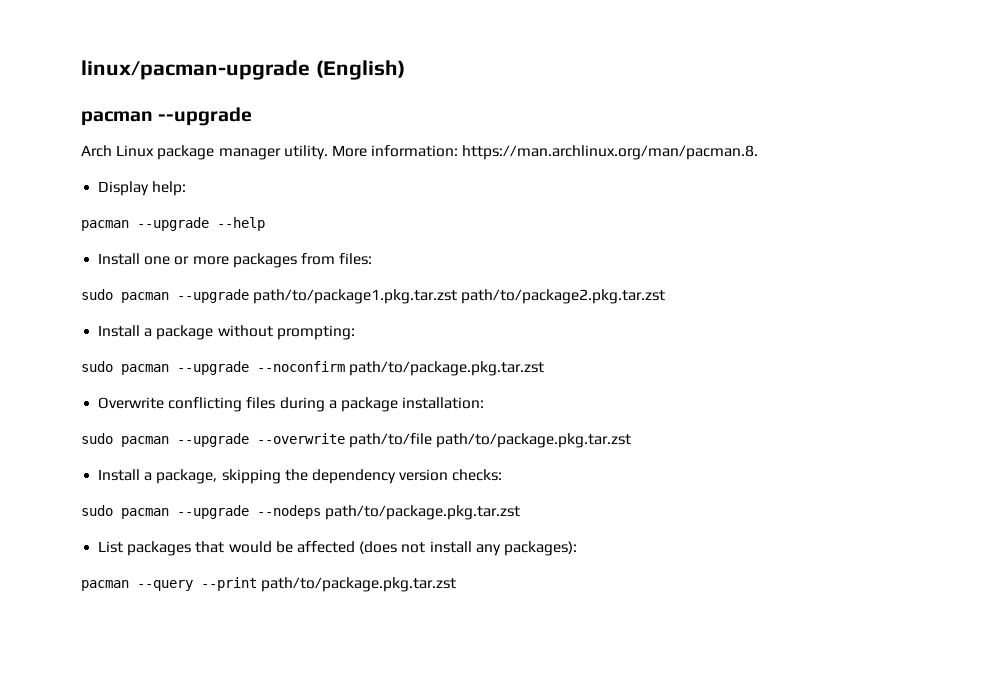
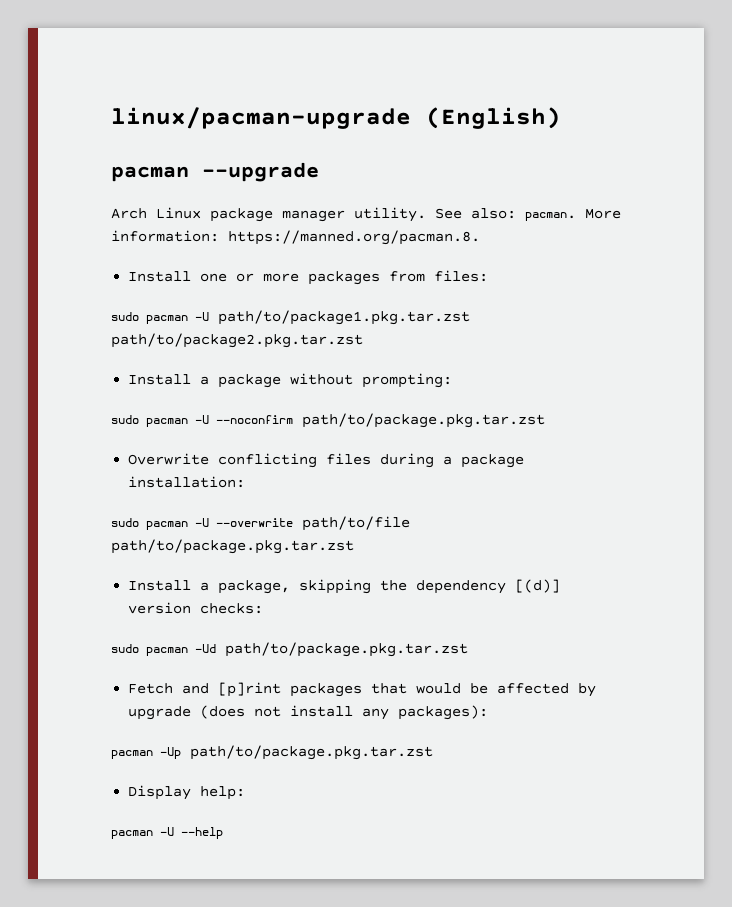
- More information: https://man.archlinux.org/man/pacman.8.
- Display help:
- pacman --upgrade --help
+ See also: pacman. More information: https://manned.org/pacman.8.
- sudo pacman --upgrade path/to/package1.pkg.tar.zst path/to/package2.pkg.tar.zst
+ sudo pacman -U path/to/package1.pkg.tar.zst path/to/package2.pkg.tar.zst
- sudo pacman --upgrade --noconfirm path/to/package.pkg.tar.zst
+ sudo pacman -U --noconfirm path/to/package.pkg.tar.zst
- sudo pacman --upgrade --overwrite path/to/file path/to/package.pkg.tar.zst
+ sudo pacman -U --overwrite path/to/file path/to/package.pkg.tar.zst
- Install a package, skipping the dependency version checks:
+ Install a package, skipping the dependency [(d)] version checks:
- sudo pacman --upgrade --nodeps path/to/package.pkg.tar.zst
- List packages that would be affected (does not install any packages):
+ sudo pacman -Ud path/to/package.pkg.tar.zst
+ Fetch and [p]rint packages that would be affected by upgrade (does not install any packages):
- pacman --query --print path/to/package.pkg.tar.zst
+ pacman -Up path/to/package.pkg.tar.zst
+ Display help:
+ pacman -U --help

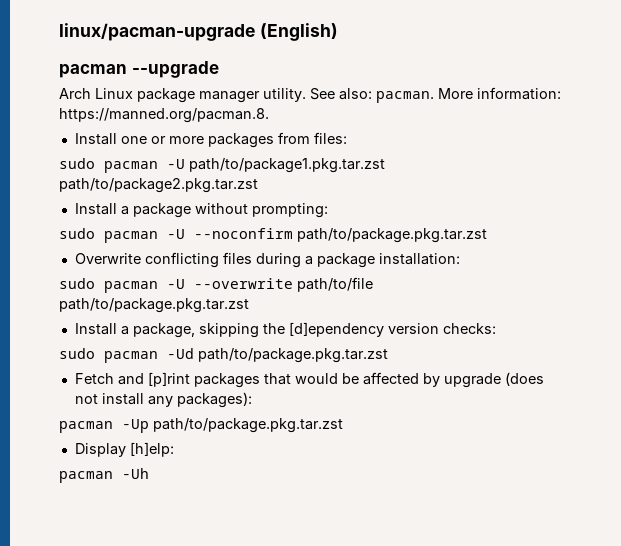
- Install a package, skipping the dependency [(d)] version checks:
+ Install a package, skipping the [d]ependency version checks:
- Display help:
- pacman -U --help
+ Display [h]elp:
+ pacman -Uh

